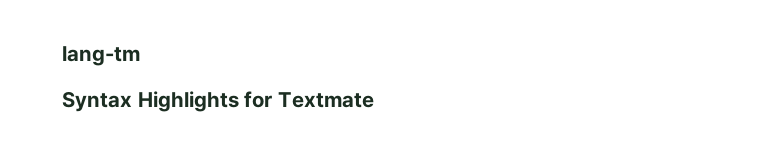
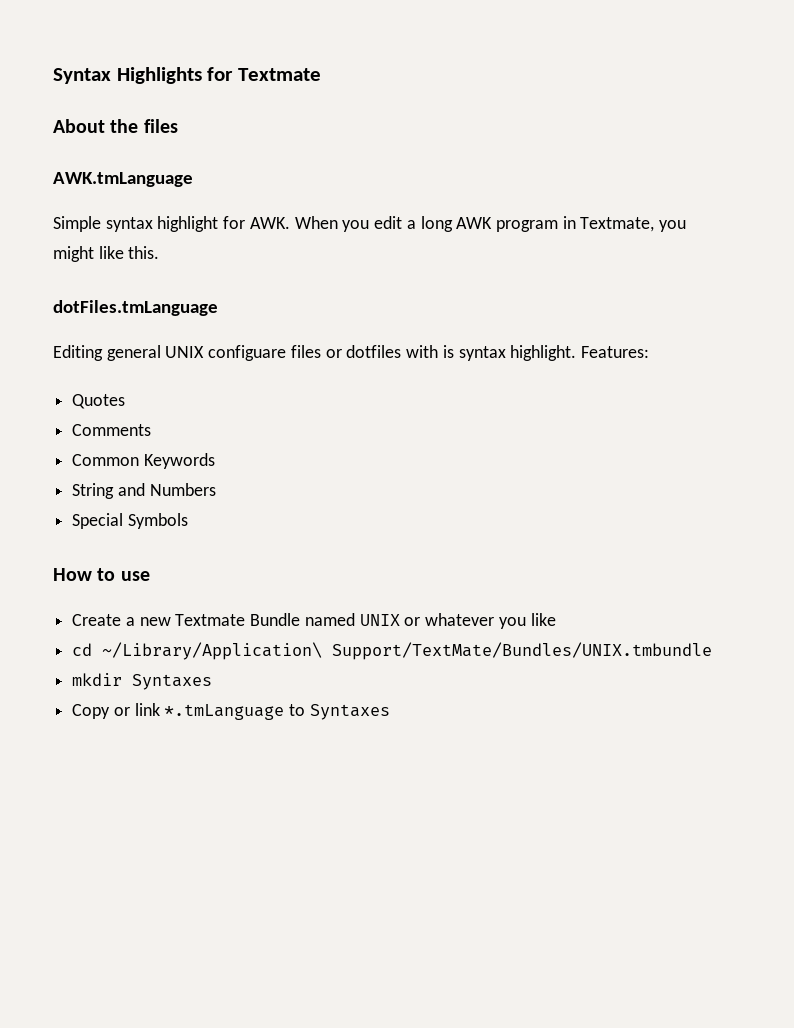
- lang-tm
+ About the files
+ AWK.tmLanguage
+ Simple syntax highlight for AWK. When you edit a long AWK program in Textmate, you might like this.
+ dotFiles.tmLanguage
+ Editing general UNIX configuare files or dotfiles with is syntax highlight. Features:
+ Quotes
+ Comments
+ Common Keywords
+ String and Numbers
+ Special Symbols
+ How to use
+ Create a new Textmate Bundle named UNIX or whatever you like
+ cd ~/Library/Application\ Support/TextMate/Bundles/UNIX.tmbundle
+ mkdir Syntaxes
+ Copy or link *.tmLanguage to Syntaxes

